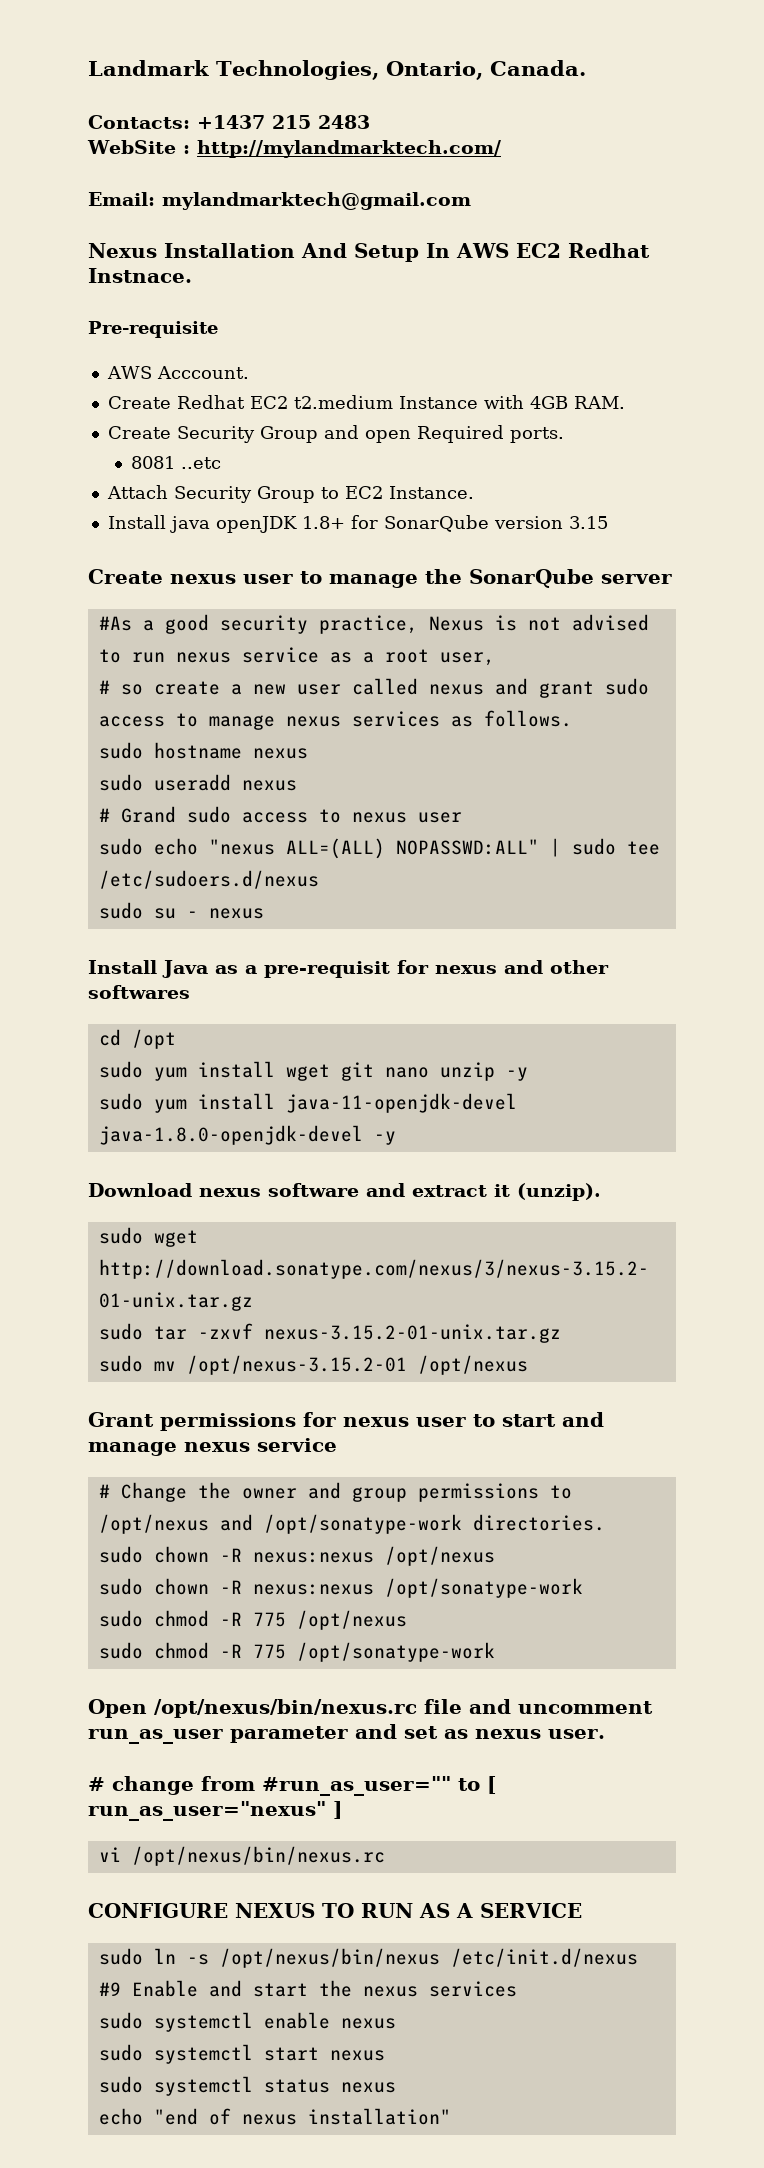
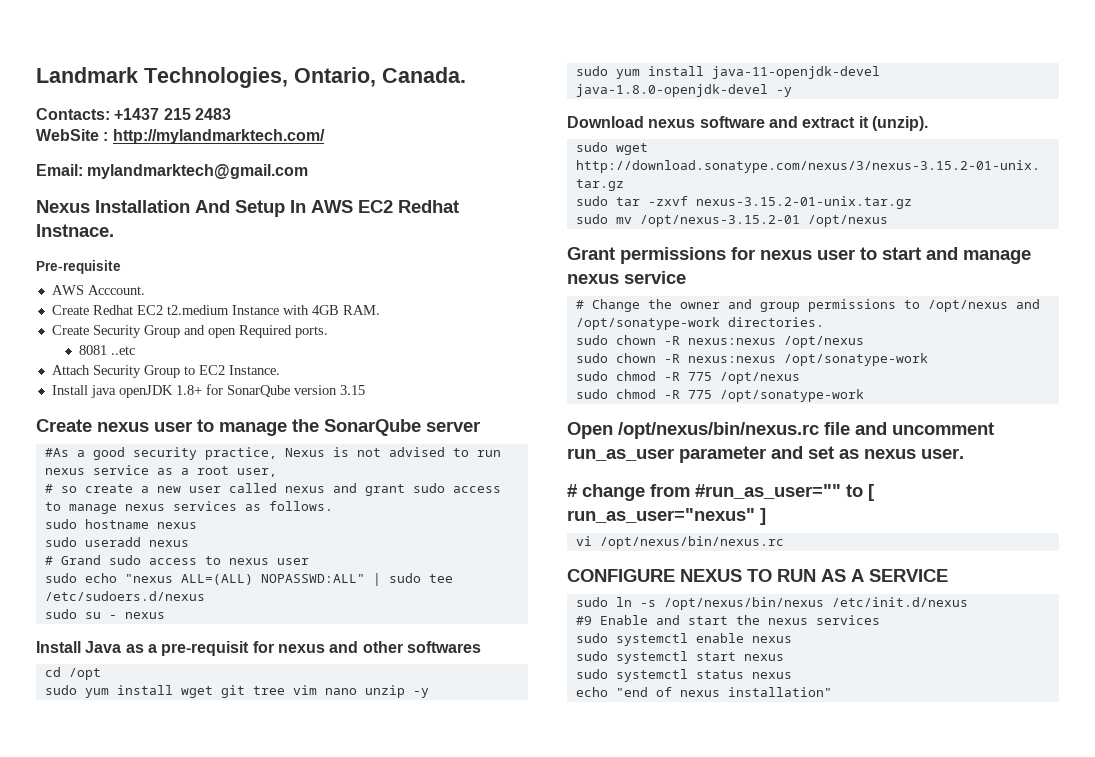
- sudo yum install wget git nano unzip -y
+ sudo yum install wget git tree vim nano unzip -y

